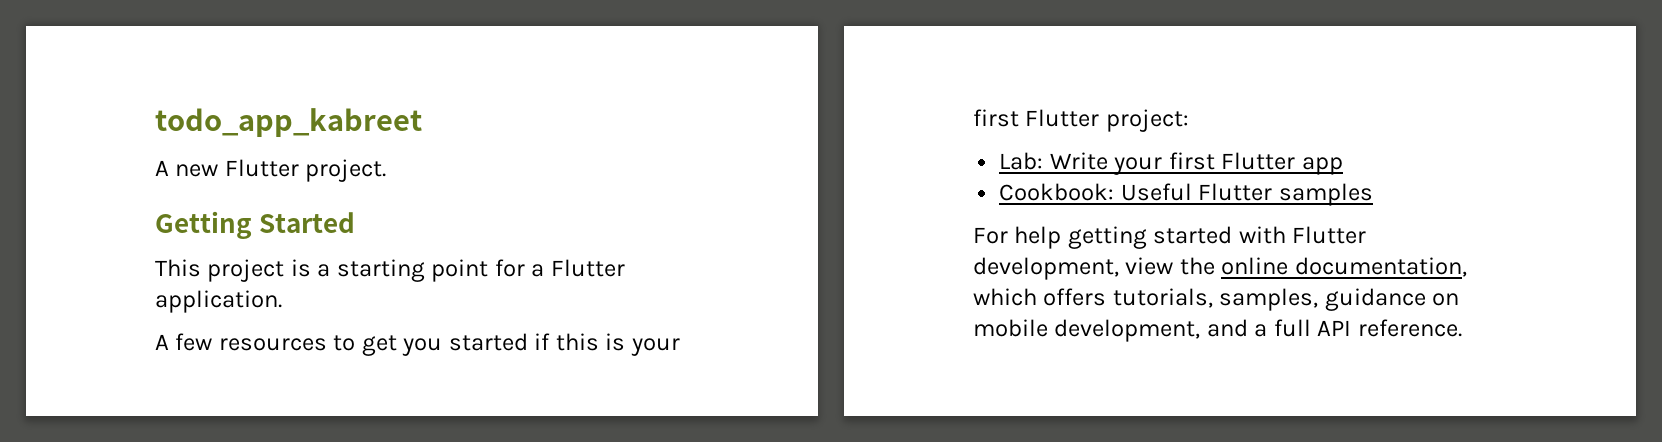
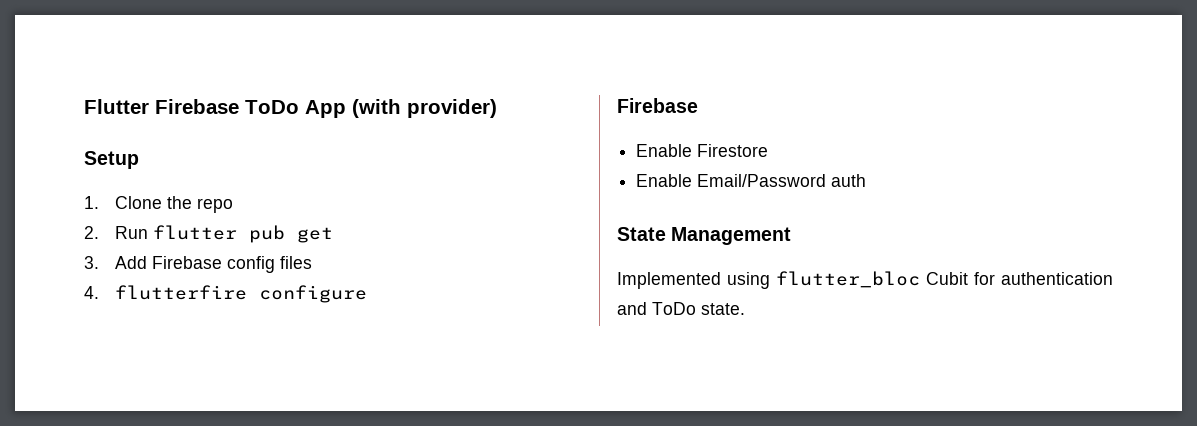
- todo_app_kabreet
- A new Flutter project.
- Getting Started
- This project is a starting point for a Flutter application.
- A few resources to get you started if this is your first Flutter project:
- Lab: Write your first Flutter app
- Cookbook: Useful Flutter samples
- For help getting started with Flutter development, view the online documentation, which offers tutorials, samples, guidance on mobile development, and a full API reference.
+ Flutter Firebase ToDo App (with provider)
+ Setup
+ 1. Clone the repo
+ 2. Run flutter pub get
+ 3. Add Firebase config files
+ 4. flutterfire configure
+ Firebase
+ Enable Firestore
+ Enable Email/Password auth
+ State Management
+ Implemented using flutter_bloc Cubit for authentication and ToDo state.

